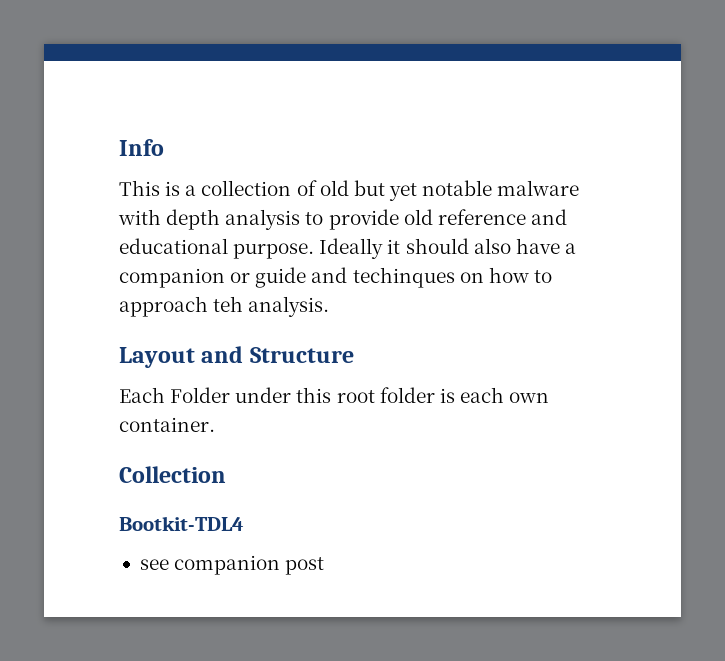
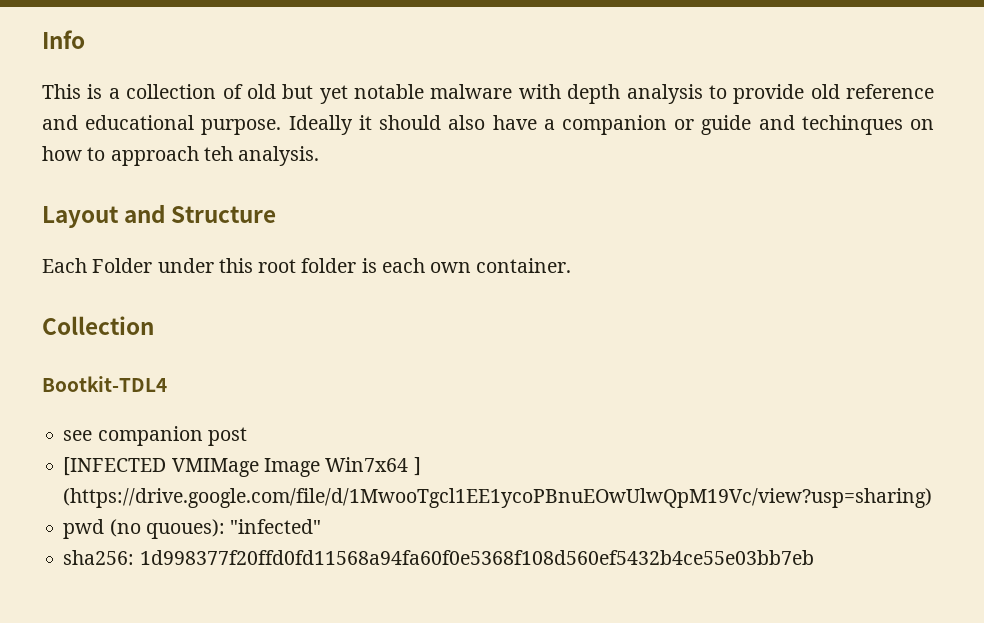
+ [INFECTED VMIMage Image Win7x64 ] (https://drive.google.com/file/d/1MwooTgcl1EE1ycoPBnuEOwUlwQpM19Vc/view?usp=sharing)
+ pwd (no quoues): "infected"
+ sha256: 1d998377f20ffd0fd11568a94fa60f0e5368f108d560ef5432b4ce55e03bb7eb

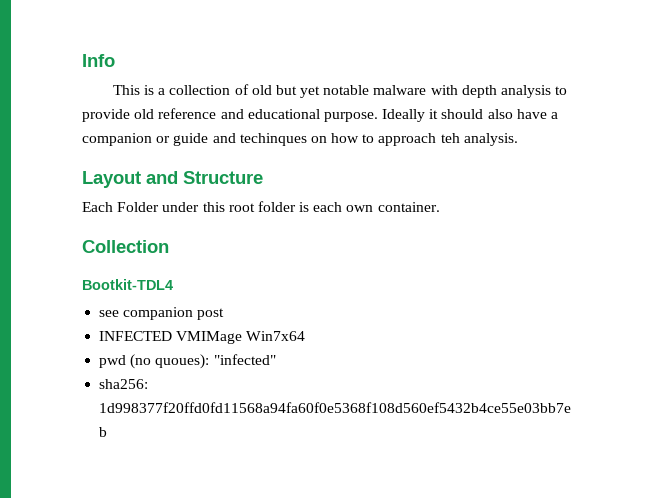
- [INFECTED VMIMage Image Win7x64 ] (https://drive.google.com/file/d/1MwooTgcl1EE1ycoPBnuEOwUlwQpM19Vc/view?usp=sharing)
+ INFECTED VMIMage Win7x64

